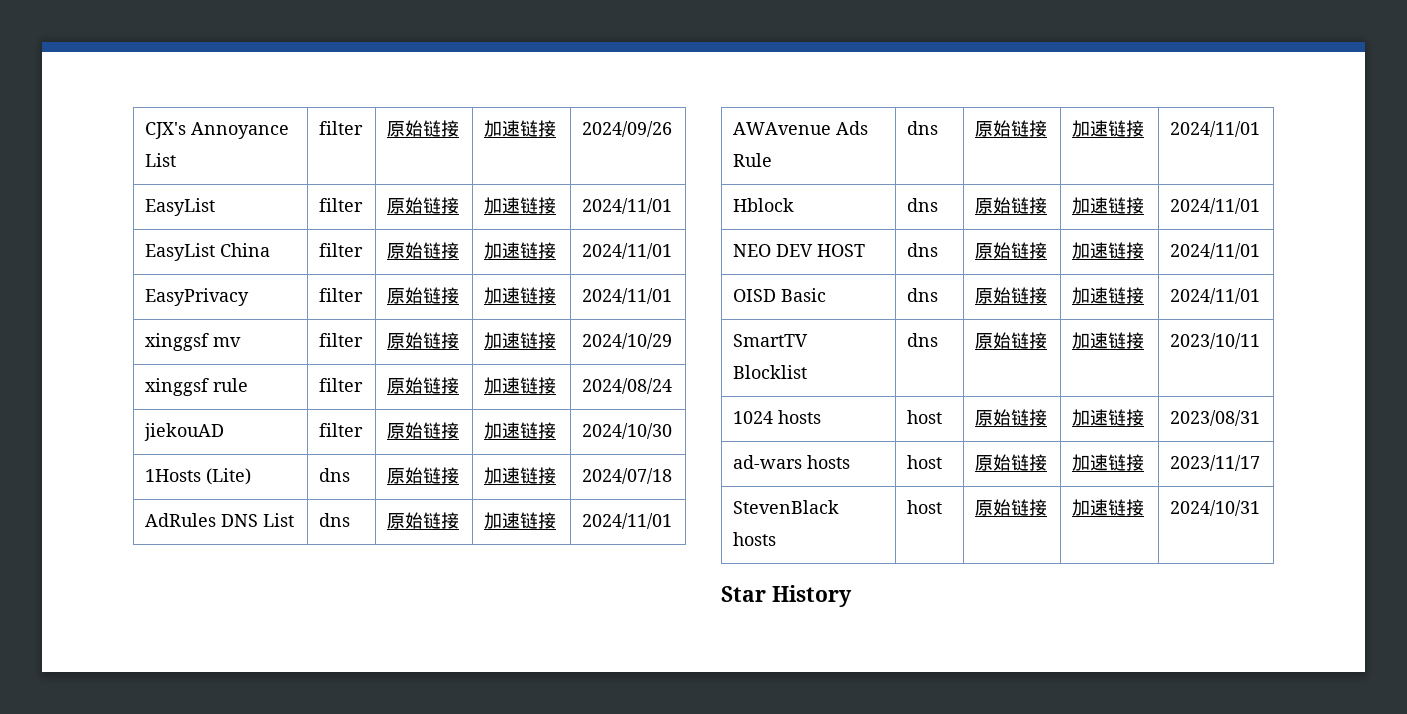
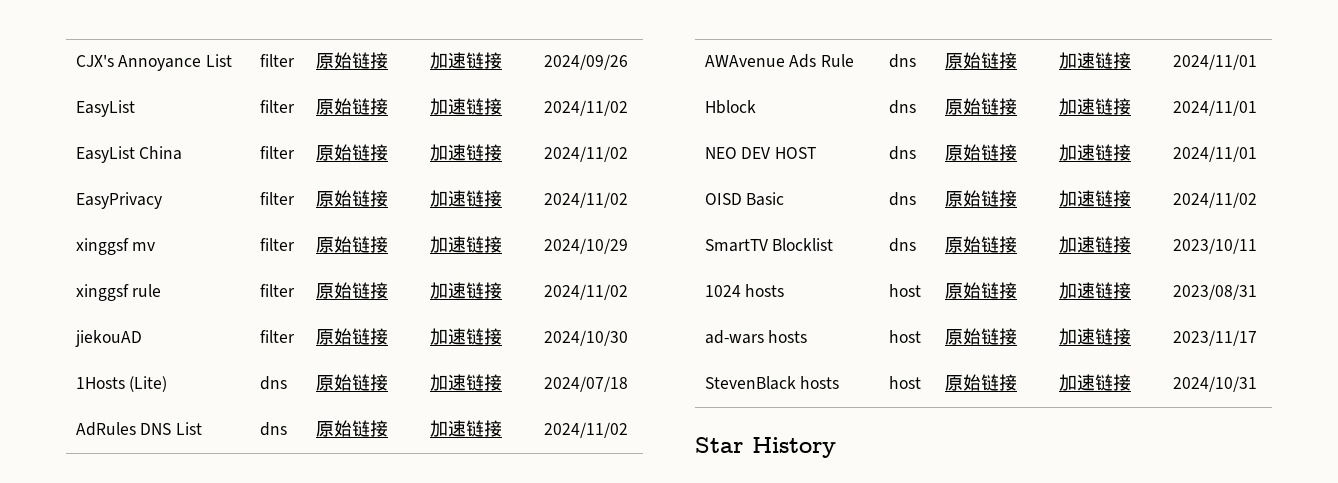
- EasyList | filter | 原始链接 | 加速链接 | 2024/11/01
+ EasyList | filter | 原始链接 | 加速链接 | 2024/11/02
- EasyList China | filter | 原始链接 | 加速链接 | 2024/11/01
+ EasyList China | filter | 原始链接 | 加速链接 | 2024/11/02
- EasyPrivacy | filter | 原始链接 | 加速链接 | 2024/11/01
+ EasyPrivacy | filter | 原始链接 | 加速链接 | 2024/11/02
- xinggsf rule | filter | 原始链接 | 加速链接 | 2024/08/24
+ xinggsf rule | filter | 原始链接 | 加速链接 | 2024/11/02
- AdRules DNS List | dns | 原始链接 | 加速链接 | 2024/11/01
+ AdRules DNS List | dns | 原始链接 | 加速链接 | 2024/11/02
- OISD Basic | dns | 原始链接 | 加速链接 | 2024/11/01
+ OISD Basic | dns | 原始链接 | 加速链接 | 2024/11/02

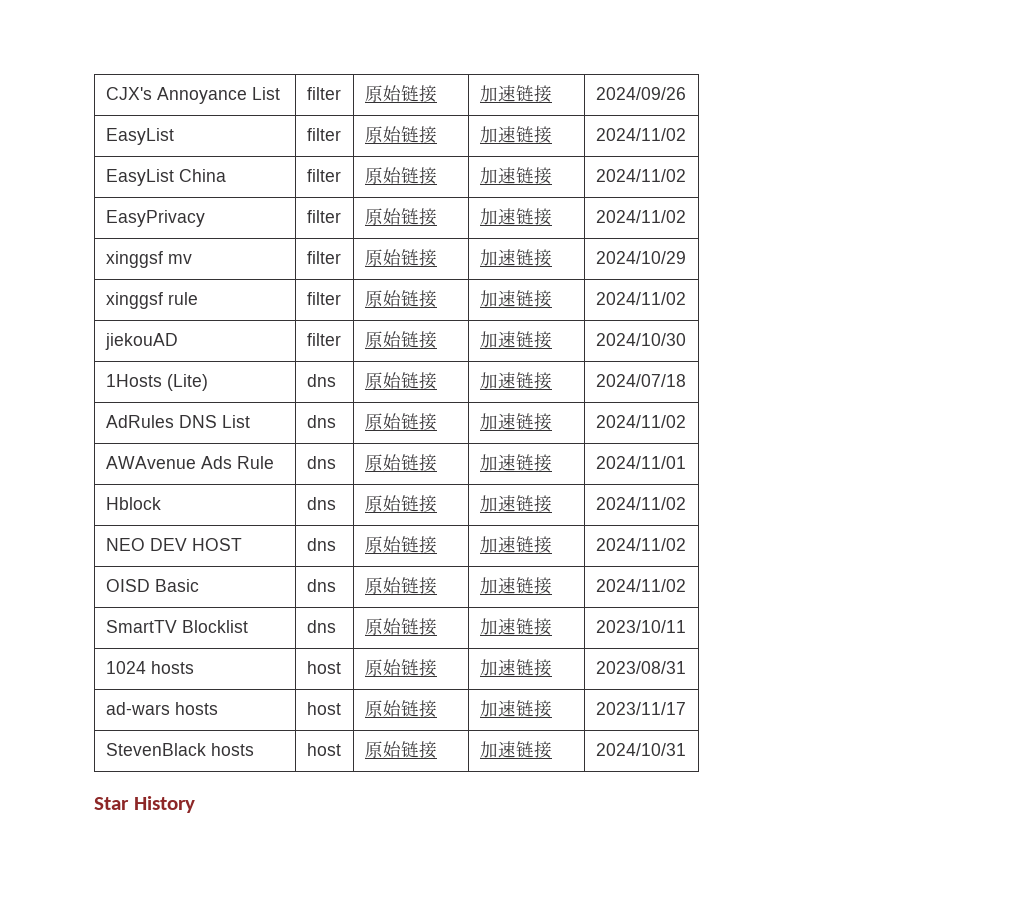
- Hblock | dns | 原始链接 | 加速链接 | 2024/11/01
+ Hblock | dns | 原始链接 | 加速链接 | 2024/11/02
- NEO DEV HOST | dns | 原始链接 | 加速链接 | 2024/11/01
+ NEO DEV HOST | dns | 原始链接 | 加速链接 | 2024/11/02

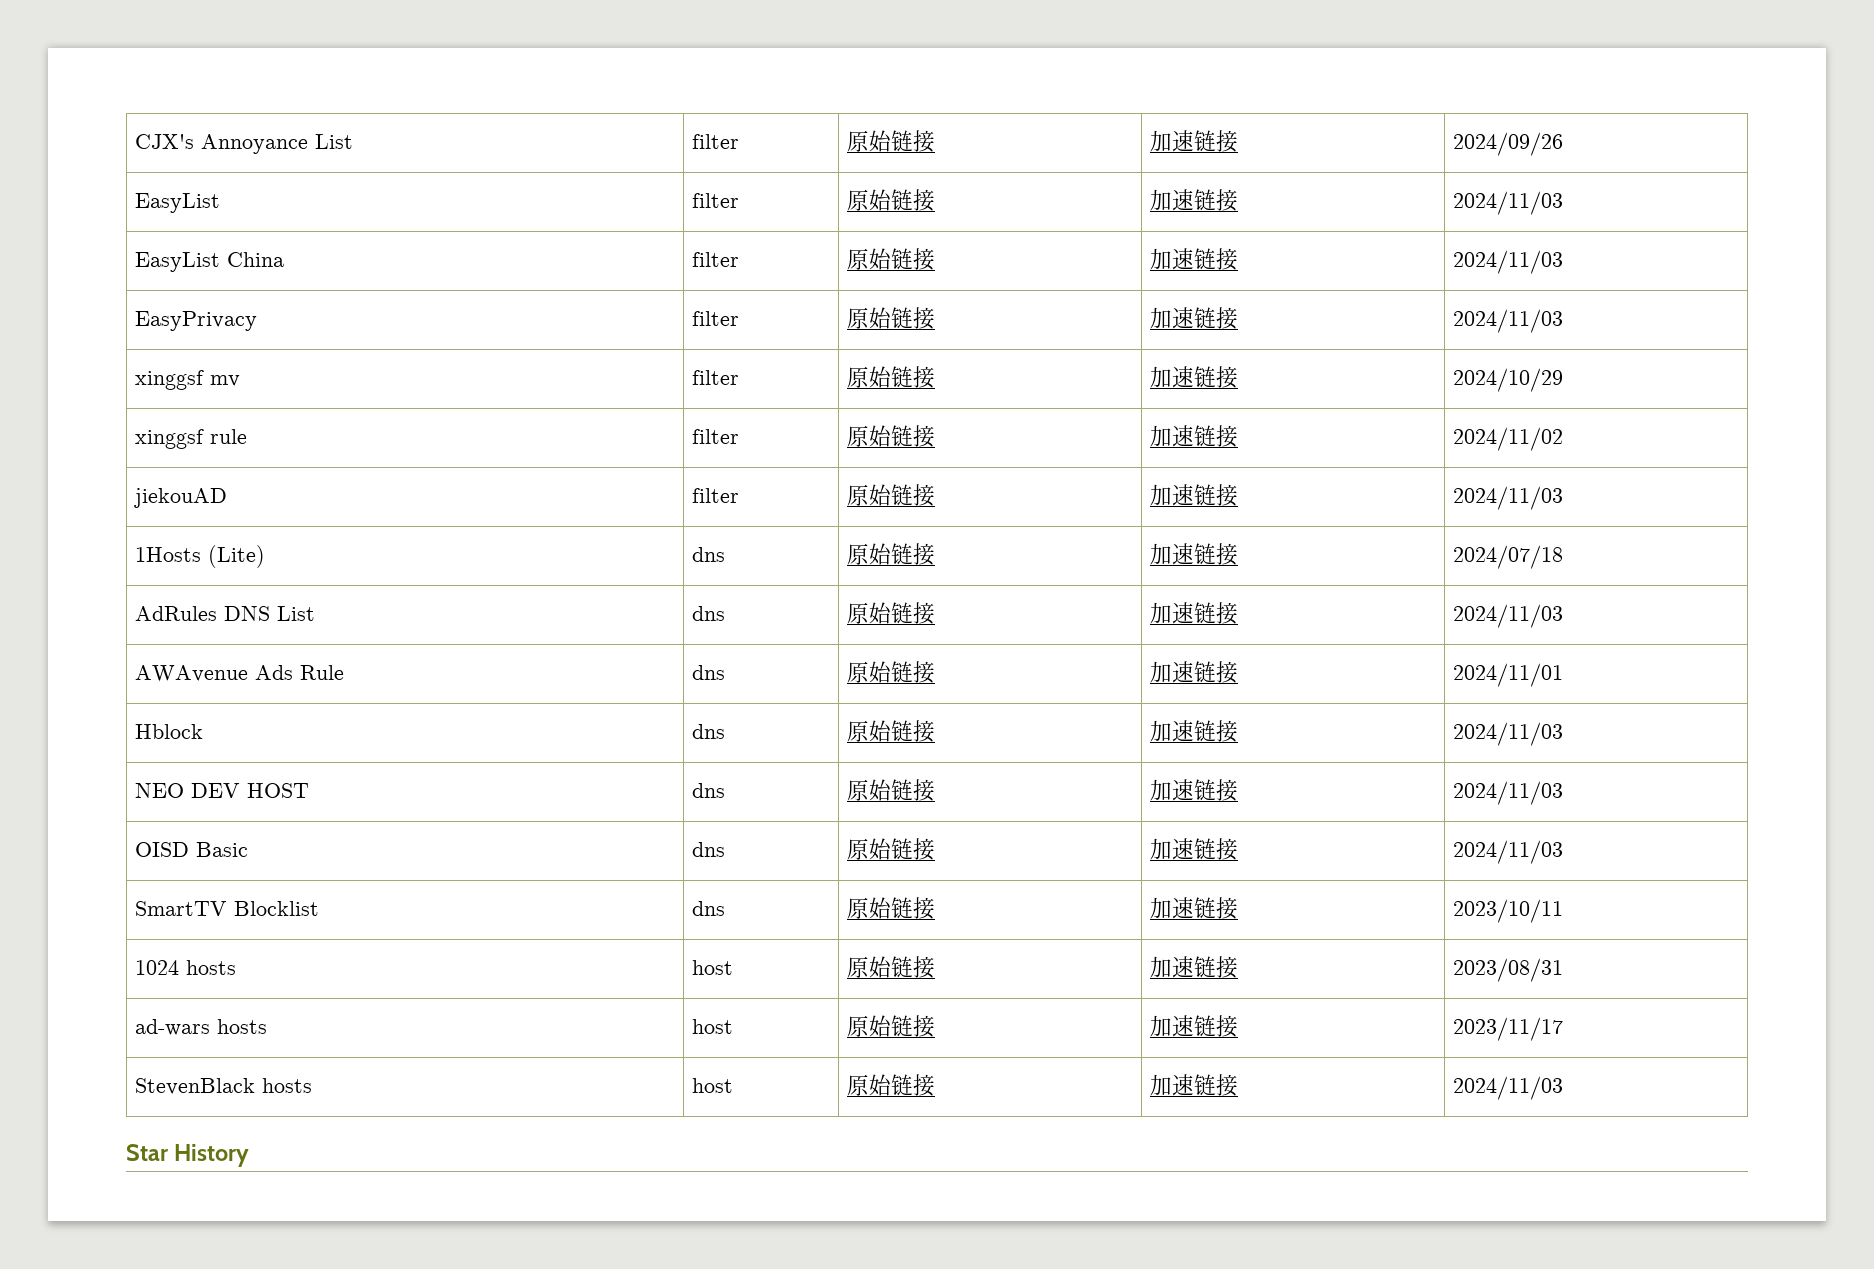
- EasyList | filter | 原始链接 | 加速链接 | 2024/11/02
+ EasyList | filter | 原始链接 | 加速链接 | 2024/11/03
- EasyList China | filter | 原始链接 | 加速链接 | 2024/11/02
+ EasyList China | filter | 原始链接 | 加速链接 | 2024/11/03
- EasyPrivacy | filter | 原始链接 | 加速链接 | 2024/11/02
+ EasyPrivacy | filter | 原始链接 | 加速链接 | 2024/11/03
- jiekouAD | filter | 原始链接 | 加速链接 | 2024/10/30
+ jiekouAD | filter | 原始链接 | 加速链接 | 2024/11/03
- AdRules DNS List | dns | 原始链接 | 加速链接 | 2024/11/02
+ AdRules DNS List | dns | 原始链接 | 加速链接 | 2024/11/03
- Hblock | dns | 原始链接 | 加速链接 | 2024/11/02
+ Hblock | dns | 原始链接 | 加速链接 | 2024/11/03
- NEO DEV HOST | dns | 原始链接 | 加速链接 | 2024/11/02
+ NEO DEV HOST | dns | 原始链接 | 加速链接 | 2024/11/03
- OISD Basic | dns | 原始链接 | 加速链接 | 2024/11/02
+ OISD Basic | dns | 原始链接 | 加速链接 | 2024/11/03
- StevenBlack hosts | host | 原始链接 | 加速链接 | 2024/10/31
+ StevenBlack hosts | host | 原始链接 | 加速链接 | 2024/11/03

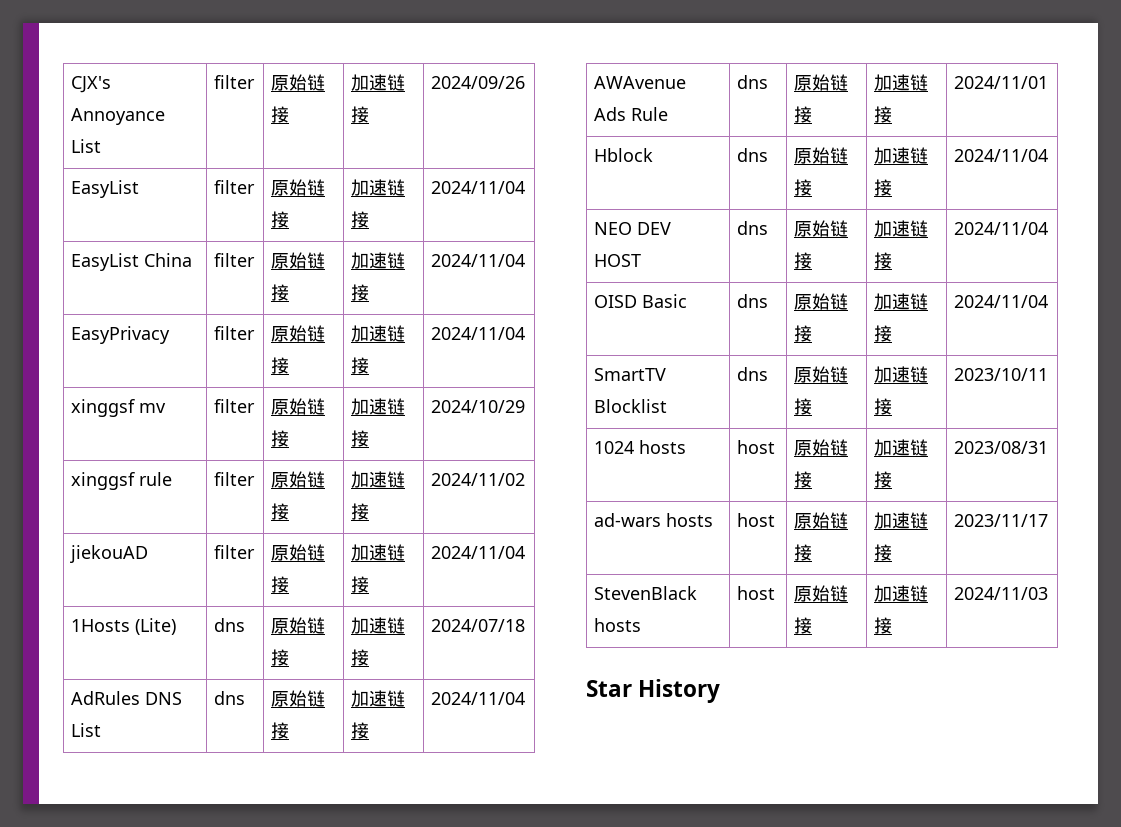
- EasyList | filter | 原始链接 | 加速链接 | 2024/11/03
+ EasyList | filter | 原始链接 | 加速链接 | 2024/11/04
- EasyList China | filter | 原始链接 | 加速链接 | 2024/11/03
+ EasyList China | filter | 原始链接 | 加速链接 | 2024/11/04
- EasyPrivacy | filter | 原始链接 | 加速链接 | 2024/11/03
+ EasyPrivacy | filter | 原始链接 | 加速链接 | 2024/11/04
- jiekouAD | filter | 原始链接 | 加速链接 | 2024/11/03
+ jiekouAD | filter | 原始链接 | 加速链接 | 2024/11/04
- AdRules DNS List | dns | 原始链接 | 加速链接 | 2024/11/03
+ AdRules DNS List | dns | 原始链接 | 加速链接 | 2024/11/04
- Hblock | dns | 原始链接 | 加速链接 | 2024/11/03
+ Hblock | dns | 原始链接 | 加速链接 | 2024/11/04
- NEO DEV HOST | dns | 原始链接 | 加速链接 | 2024/11/03
+ NEO DEV HOST | dns | 原始链接 | 加速链接 | 2024/11/04
- OISD Basic | dns | 原始链接 | 加速链接 | 2024/11/03
+ OISD Basic | dns | 原始链接 | 加速链接 | 2024/11/04

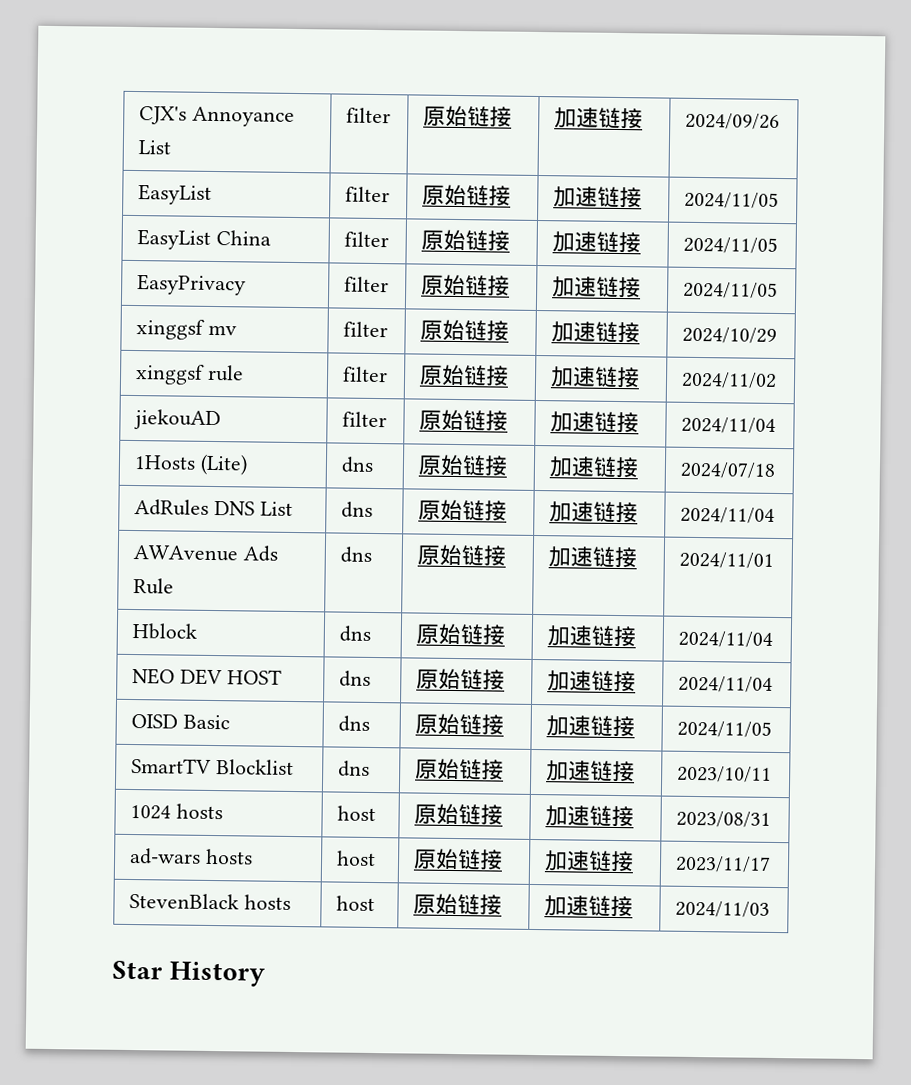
- EasyList | filter | 原始链接 | 加速链接 | 2024/11/04
+ EasyList | filter | 原始链接 | 加速链接 | 2024/11/05
- EasyList China | filter | 原始链接 | 加速链接 | 2024/11/04
+ EasyList China | filter | 原始链接 | 加速链接 | 2024/11/05
- EasyPrivacy | filter | 原始链接 | 加速链接 | 2024/11/04
+ EasyPrivacy | filter | 原始链接 | 加速链接 | 2024/11/05
- OISD Basic | dns | 原始链接 | 加速链接 | 2024/11/04
+ OISD Basic | dns | 原始链接 | 加速链接 | 2024/11/05

